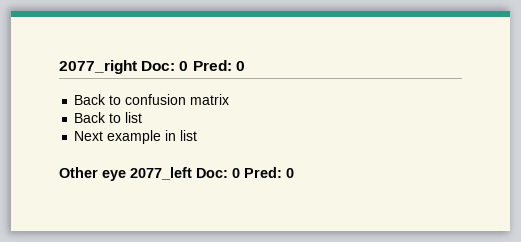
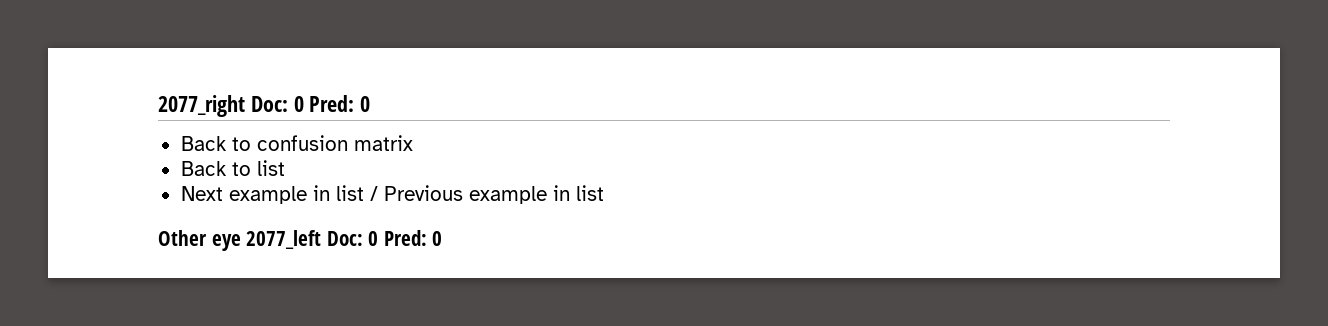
- Next example in list
+ Next example in list / Previous example in list

